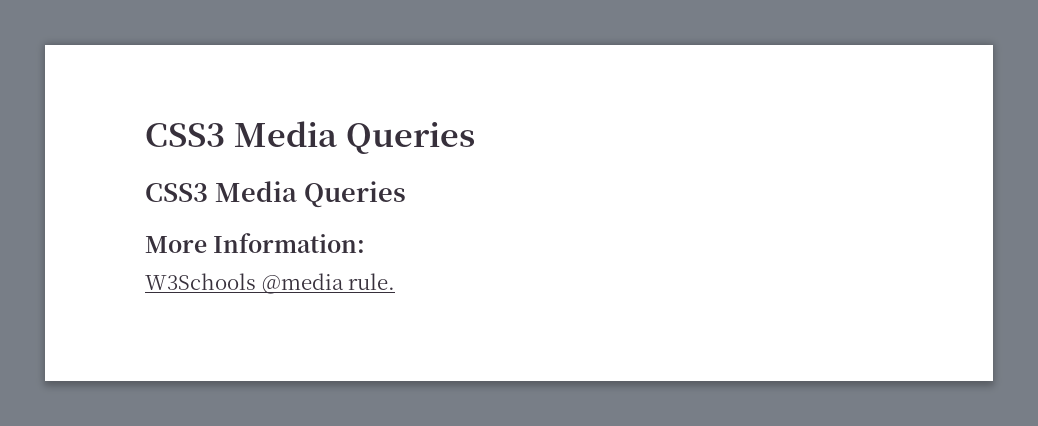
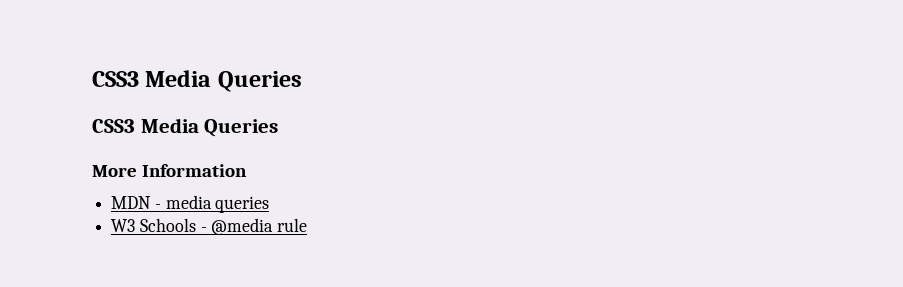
- More Information:
- W3Schools @media rule.
+ More Information
+ MDN - media queries
+ W3 Schools - @media rule

